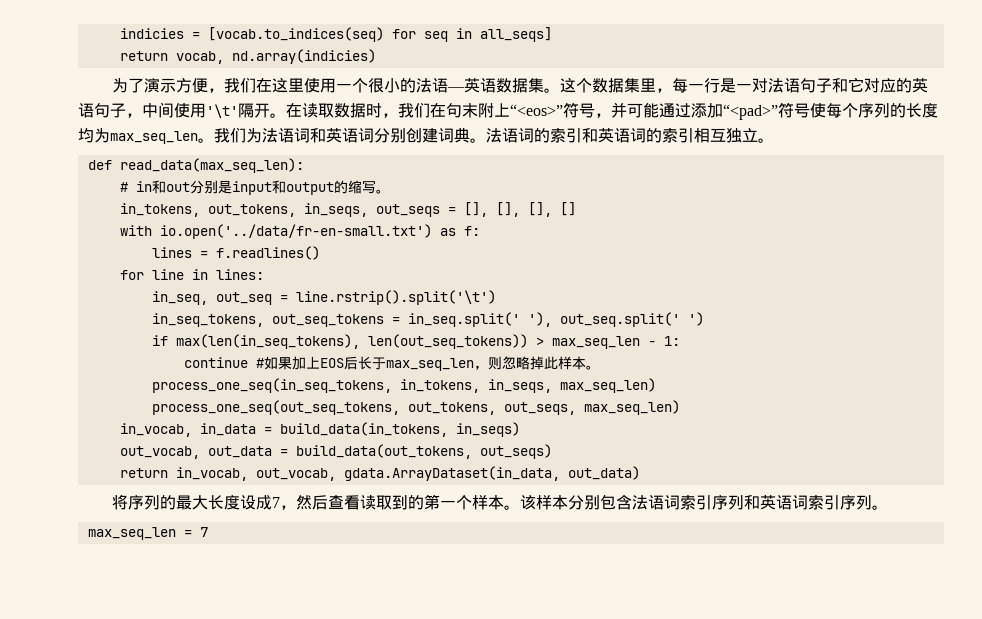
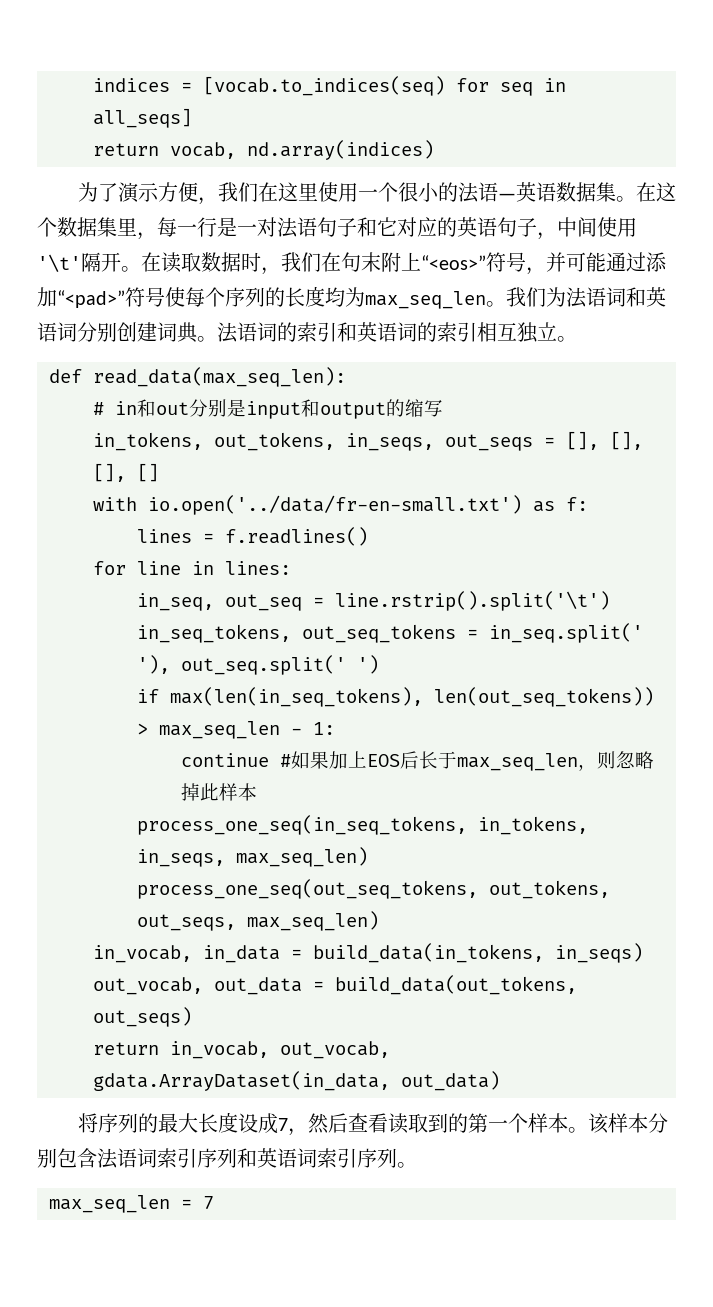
- indicies = [vocab.to_indices(seq) for seq in all_seqs]
+ indices = [vocab.to_indices(seq) for seq in all_seqs]
- return vocab, nd.array(indicies)
+ return vocab, nd.array(indices)
- 这个数据集里，每一行是一对法语句子和它对应的英语句子，中间使用'\t'隔开。
+ 在这个数据集里，每一行是一对法语句子和它对应的英语句子，中间使用'\t'隔开。
- # in和out分别是input和output的缩写。
+ # in和out分别是input和output的缩写
- continue #如果加上EOS后长于max_seq_len，则忽略掉此样本。
+ continue #如果加上EOS后长于max_seq_len，则忽略掉此样本

